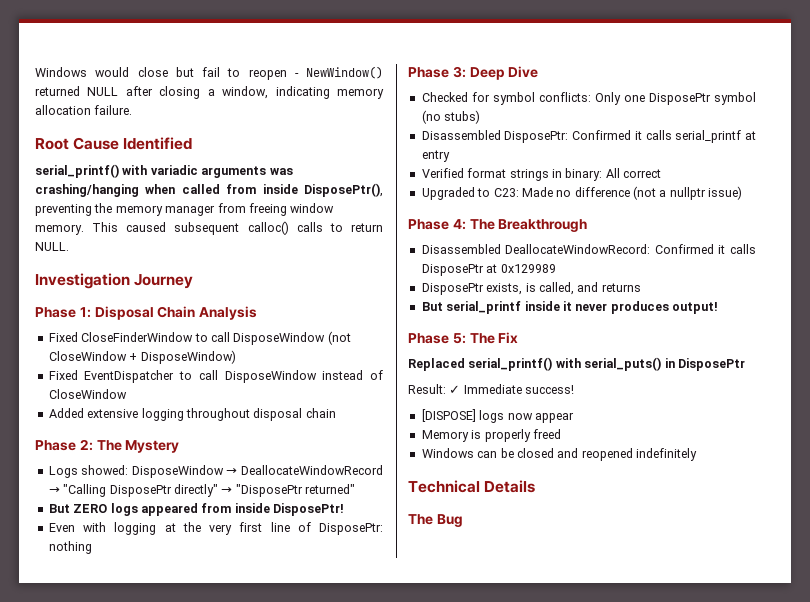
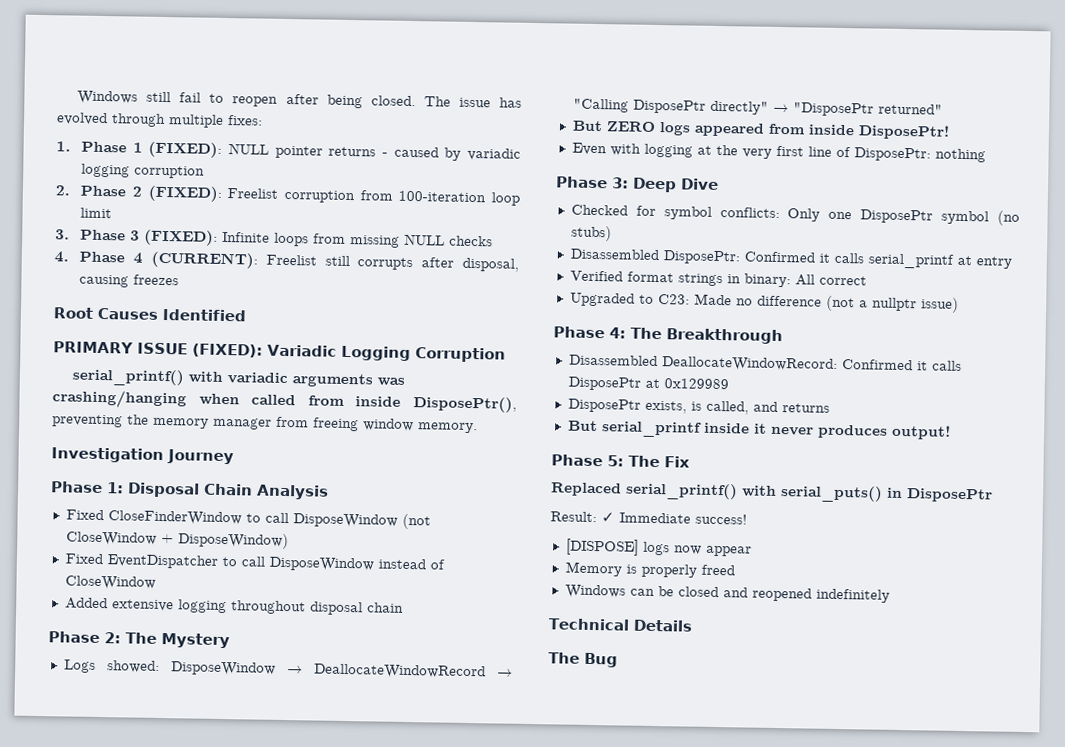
- Windows would close but fail to reopen - NewWindow() returned NULL after closing a window, indicating memory allocation failure.
+ Windows still fail to reopen after being closed. The issue has evolved through multiple fixes:
+ 1. Phase 1 (FIXED): NULL pointer returns - caused by variadic logging corruption
+ 2. Phase 2 (FIXED): Freelist corruption from 100-iteration loop limit
+ 3. Phase 3 (FIXED): Infinite loops from missing NULL checks
+ 4. Phase 4 (CURRENT): Freelist still corrupts after disposal, causing freezes
- Root Cause Identified
+ Root Causes Identified
+ PRIMARY ISSUE (FIXED): Variadic Logging Corruption
- This caused subsequent calloc() calls to return NULL.

